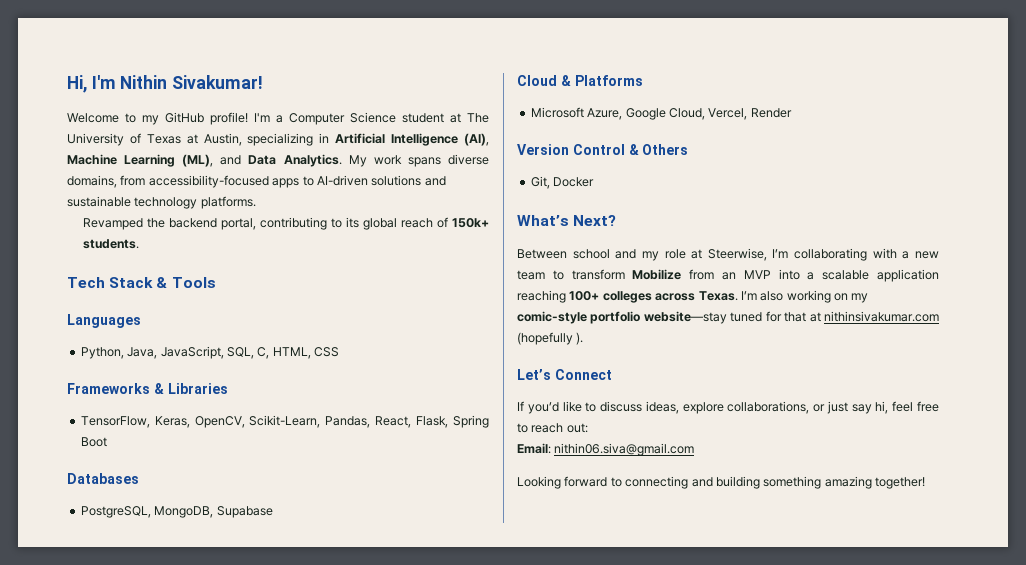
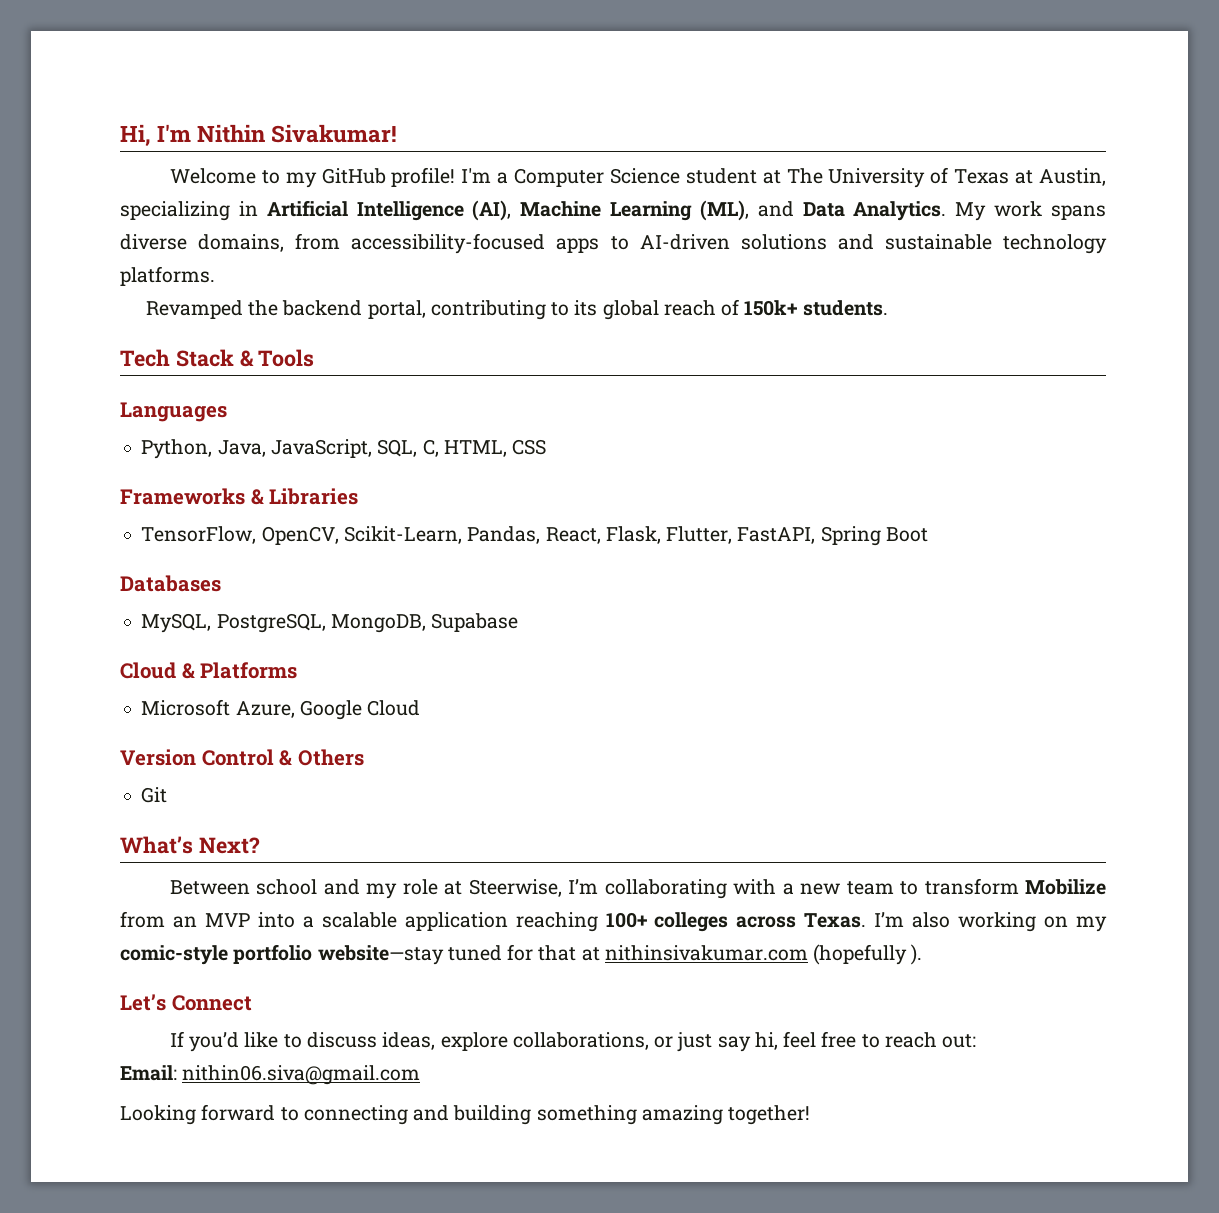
- TensorFlow, Keras, OpenCV, Scikit-Learn, Pandas, React, Flask, Spring Boot
+ TensorFlow, OpenCV, Scikit-Learn, Pandas, React, Flask, Flutter, FastAPI, Spring Boot
- PostgreSQL, MongoDB, Supabase
+ MySQL, PostgreSQL, MongoDB, Supabase
- Microsoft Azure, Google Cloud, Vercel, Render
+ Microsoft Azure, Google Cloud
- Git, Docker
+ Git

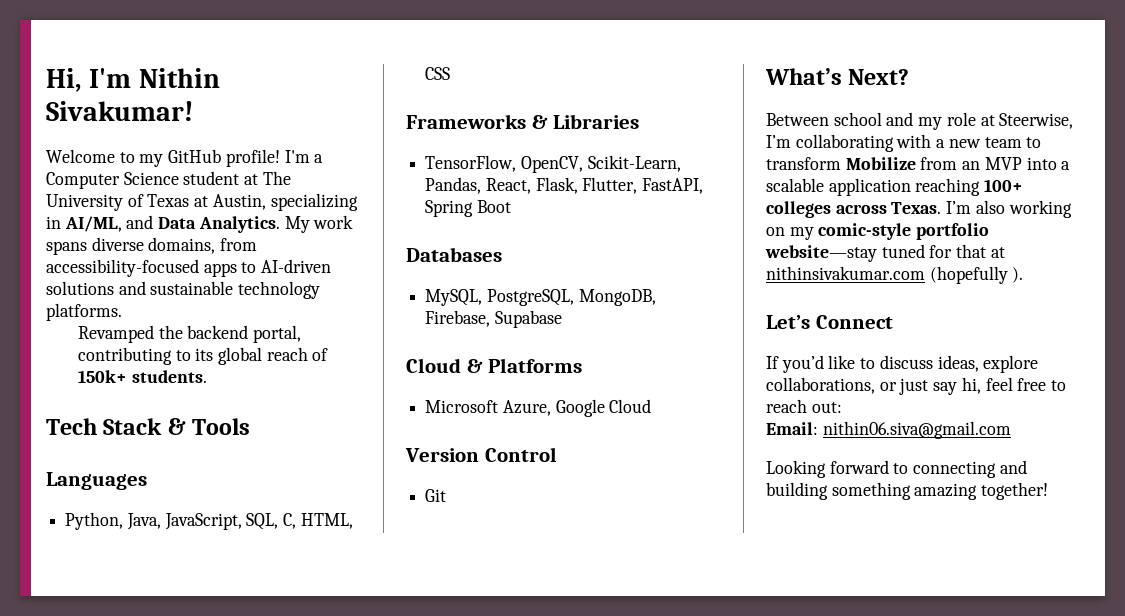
- I'm a Computer Science student at The University of Texas at Austin, specializing in Artificial Intelligence (AI), Machine Learning (ML), and Data Analytics.
+ I'm a Computer Science student at The University of Texas at Austin, specializing in AI/ML, and Data Analytics.
- MySQL, PostgreSQL, MongoDB, Supabase
+ MySQL, PostgreSQL, MongoDB, Firebase, Supabase
- Version Control & Others
+ Version Control

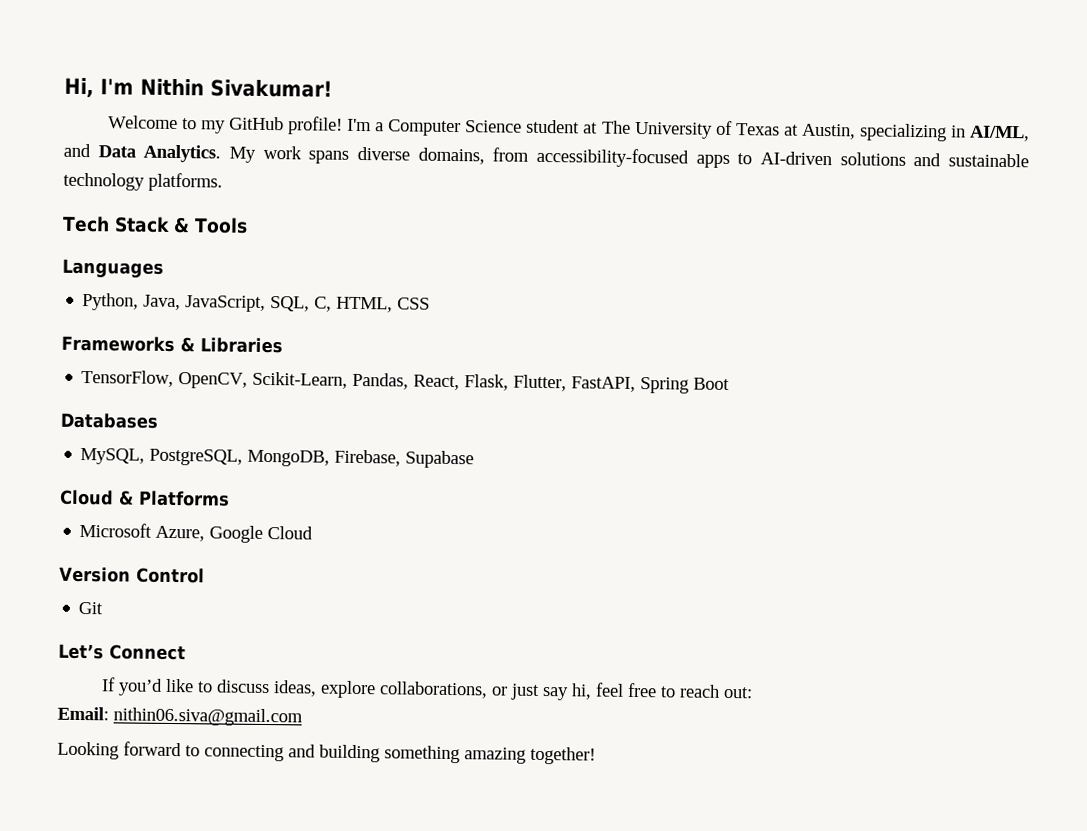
- Revamped the backend portal, contributing to its global reach of 150k+ students.
- What’s Next?
- Between school and my role at Steerwise, I’m collaborating with a new team to transform Mobilize from an MVP into a scalable application reaching 100+ colleges across Texas. I’m also working on my comic-style portfolio website—stay tuned for that at nithinsivakumar.com (hopefully ).

